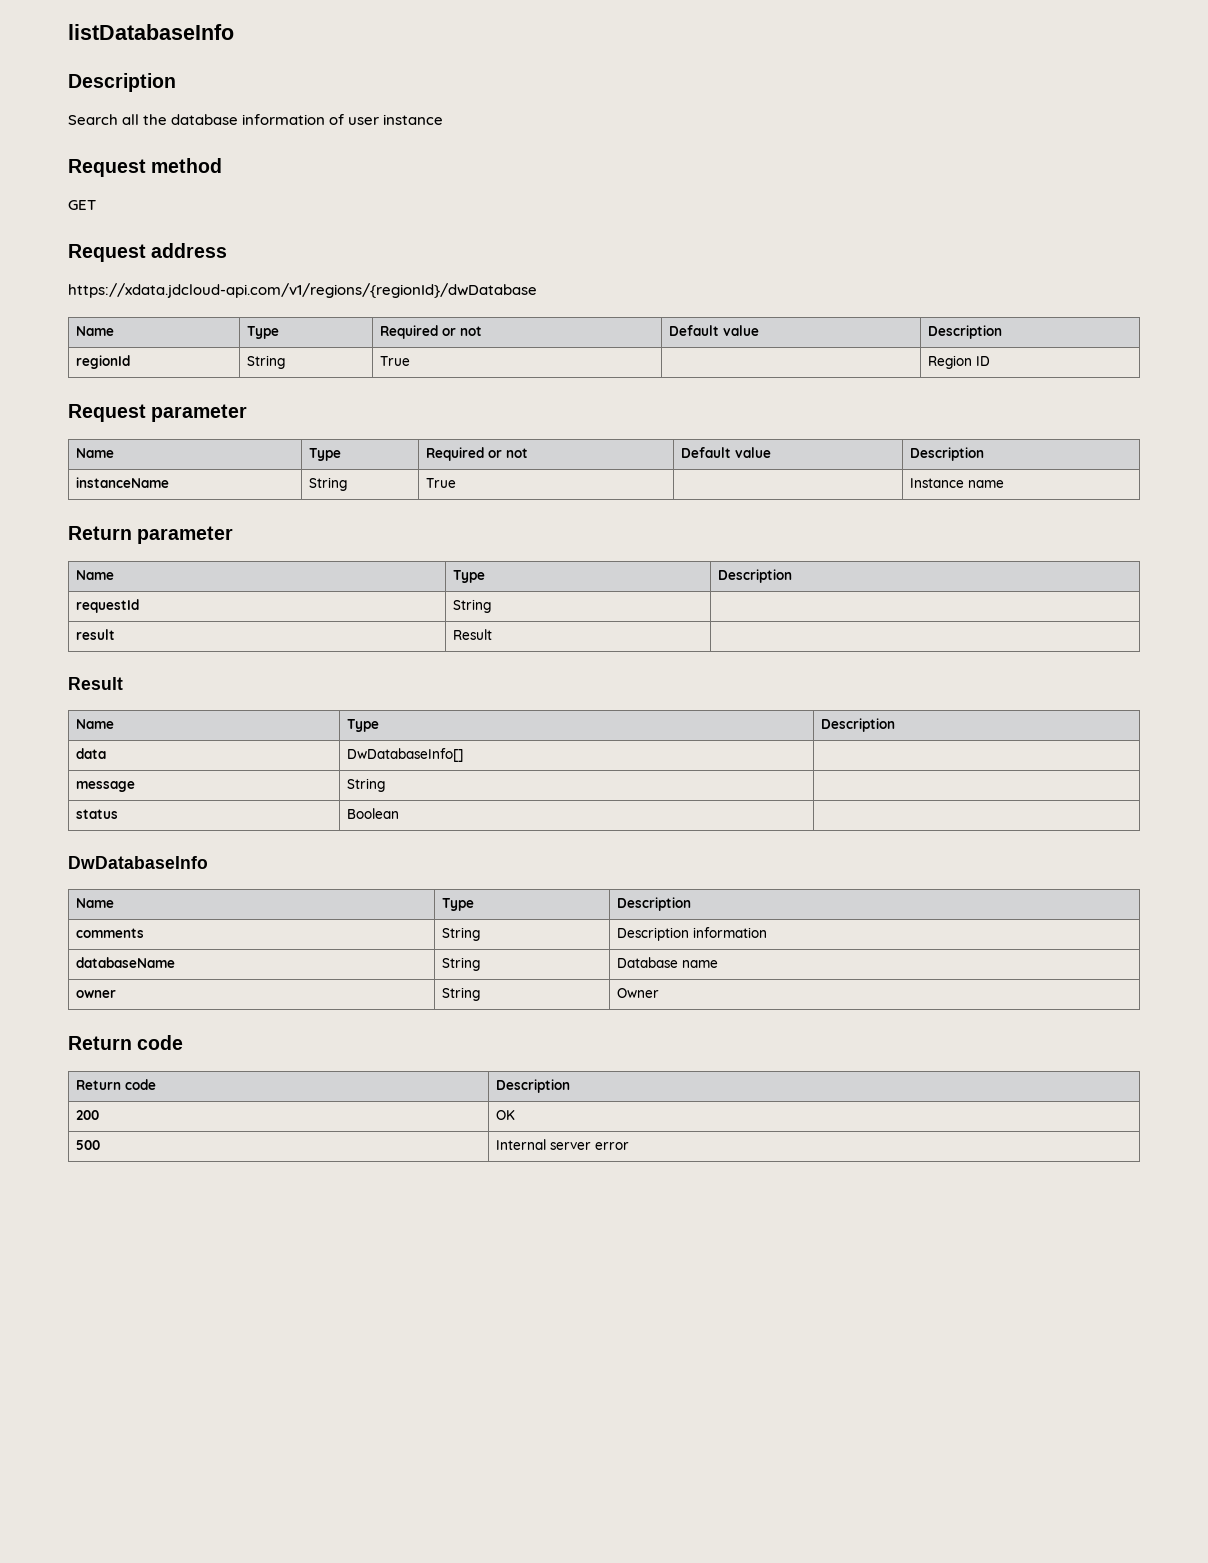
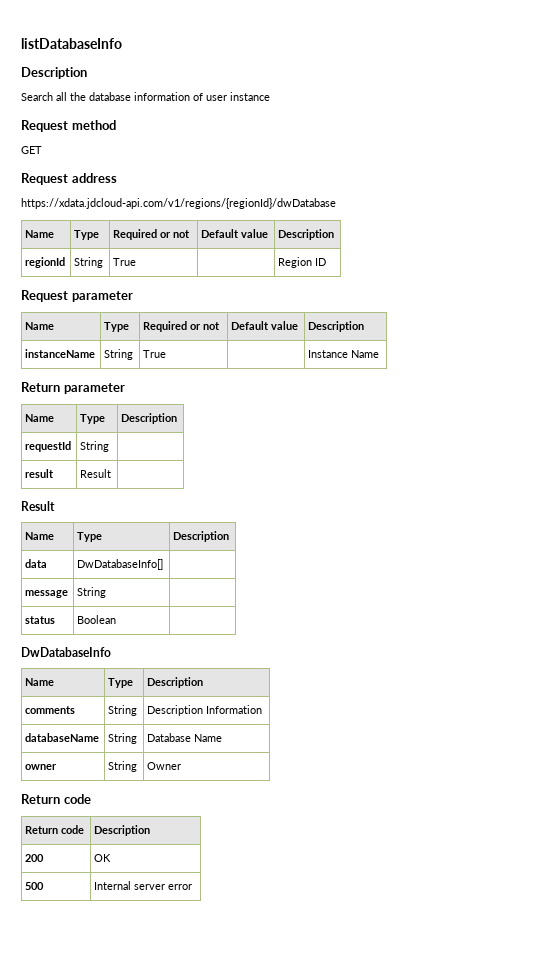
- instanceName | String | True | | Instance name
+ instanceName | String | True | | Instance Name
- comments | String | Description information
+ comments | String | Description Information
- databaseName | String | Database name
+ databaseName | String | Database Name

